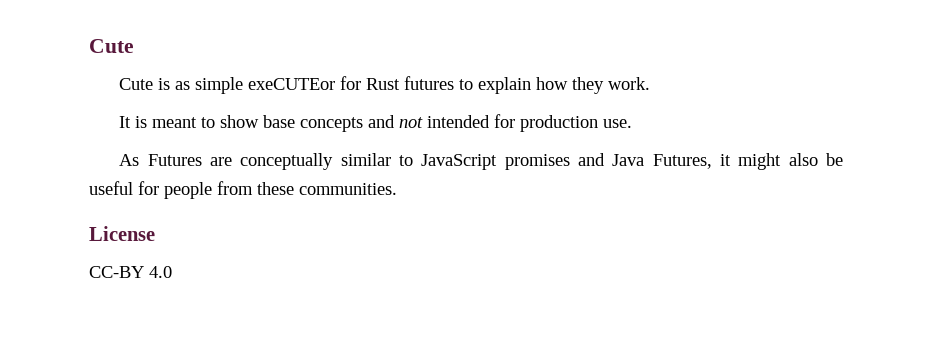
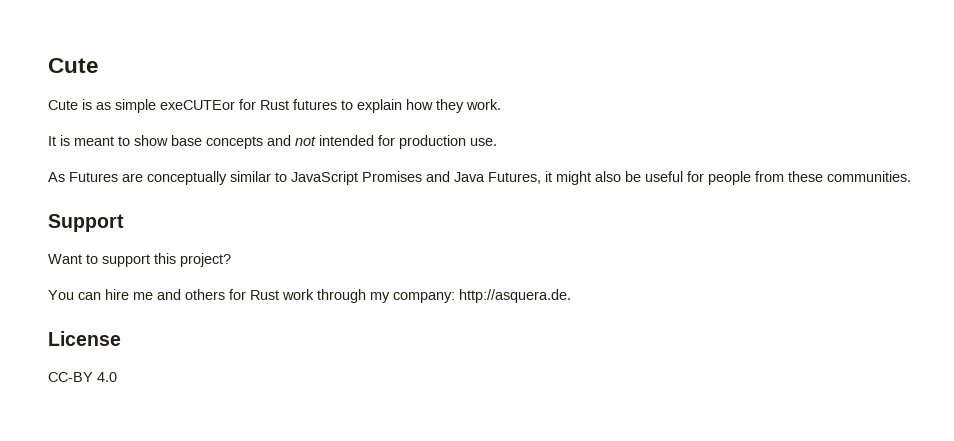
- As Futures are conceptually similar to JavaScript promises and Java Futures, it might also be useful for people from these communities.
+ As Futures are conceptually similar to JavaScript Promises and Java Futures, it might also be useful for people from these communities.
+ Support
+ Want to support this project?
+ You can hire me and others for Rust work through my company: http://asquera.de.

